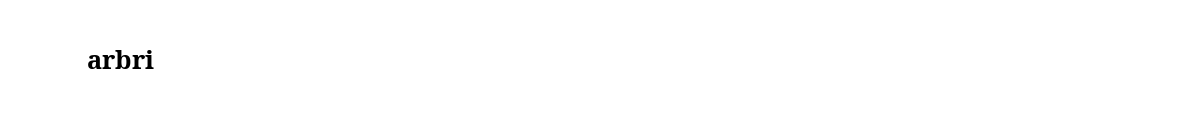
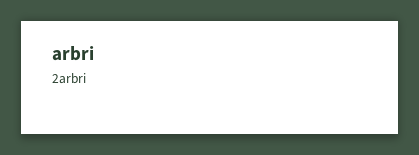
+ 2arbri

